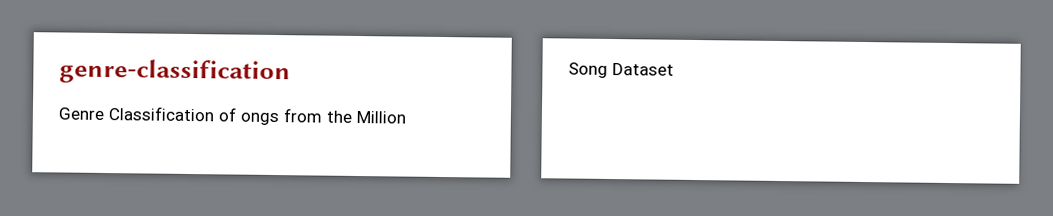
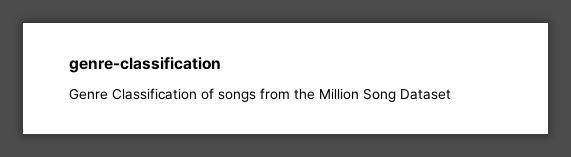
- Genre Classification of ongs from the Million Song Dataset
+ Genre Classification of songs from the Million Song Dataset

